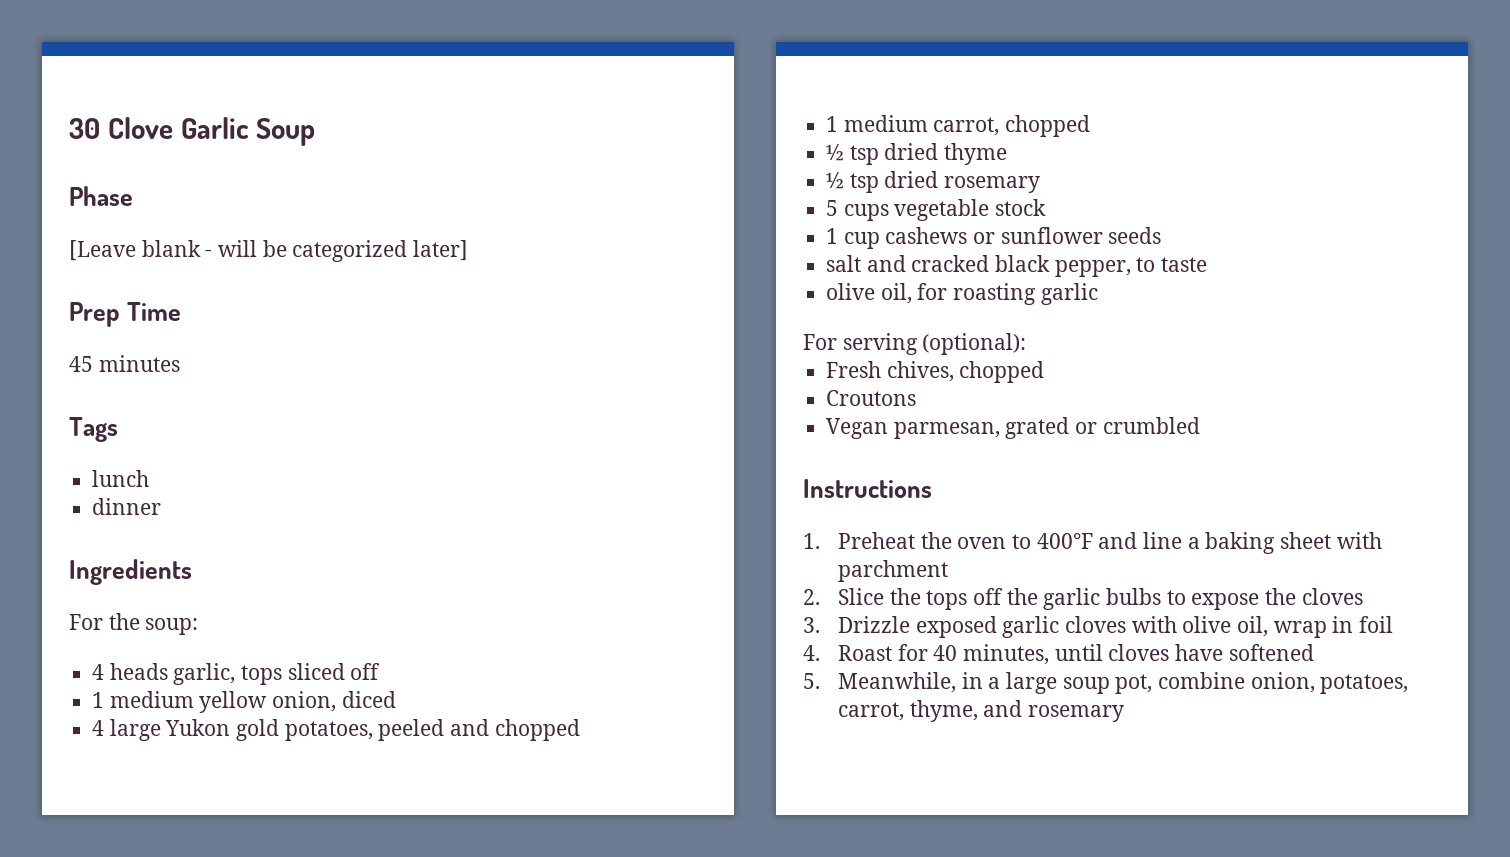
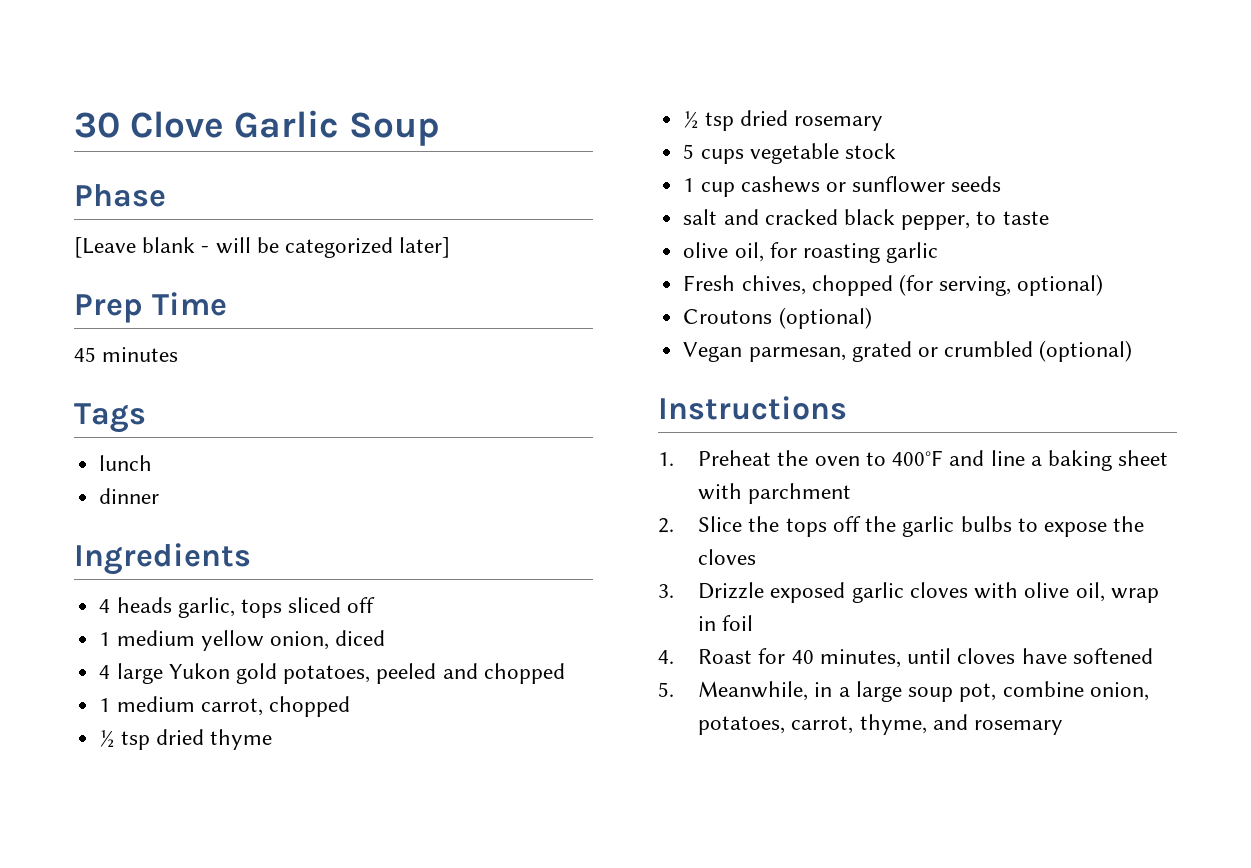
- For the soup:
- For serving (optional):
- Fresh chives, chopped
+ Fresh chives, chopped (for serving, optional)
- Croutons
+ Croutons (optional)
- Vegan parmesan, grated or crumbled
+ Vegan parmesan, grated or crumbled (optional)

